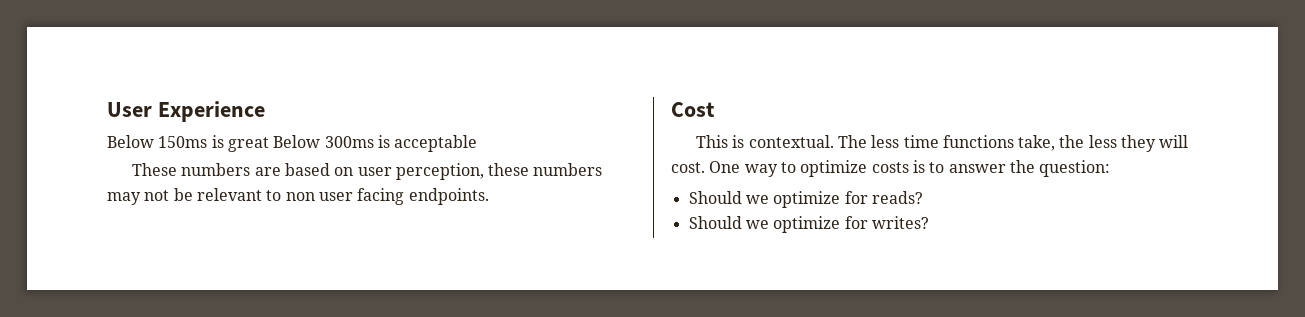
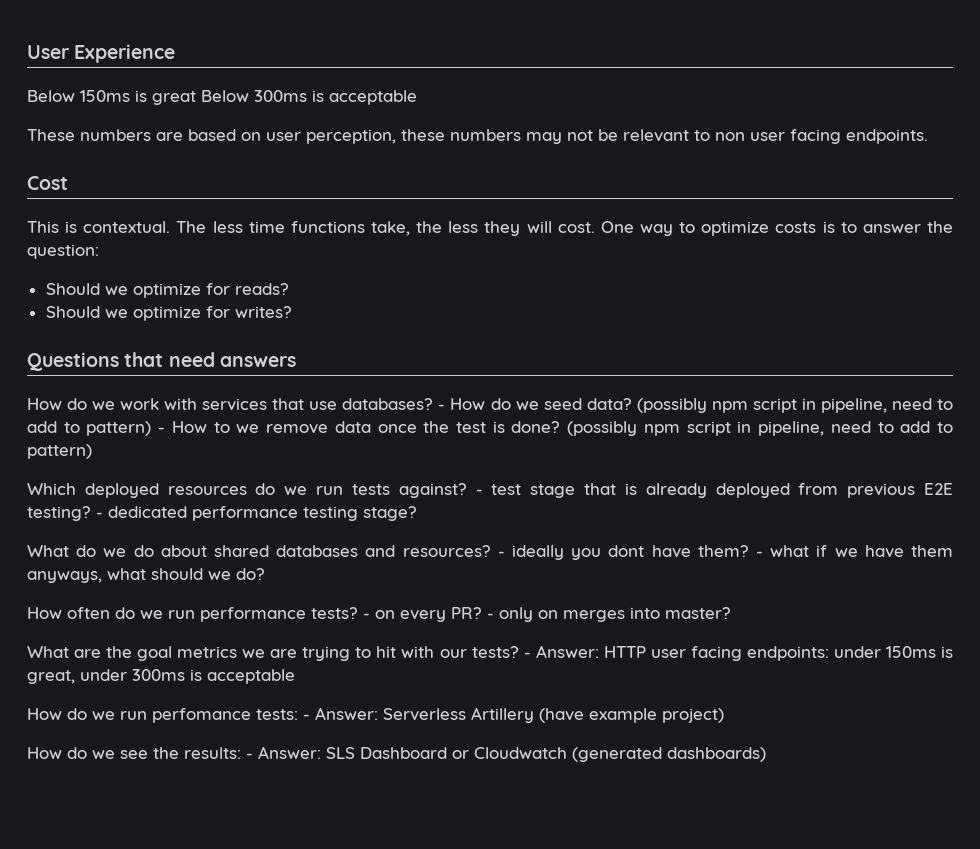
+ Questions that need answers
+ How do we work with services that use databases? - How do we seed data? (possibly npm script in pipeline, need to add to pattern) - How to we remove data once the test is done? (possibly npm script in pipeline, need to add to pattern)
+ Which deployed resources do we run tests against? - test stage that is already deployed from previous E2E testing? - dedicated performance testing stage?
+ What do we do about shared databases and resources? - ideally you dont have them? - what if we have them anyways, what should we do?
+ How often do we run performance tests? - on every PR? - only on merges into master?
+ What are the goal metrics we are trying to hit with our tests? - Answer: HTTP user facing endpoints: under 150ms is great, under 300ms is acceptable
+ How do we run perfomance tests: - Answer: Serverless Artillery (have example project)
+ How do we see the results: - Answer: SLS Dashboard or Cloudwatch (generated dashboards)

